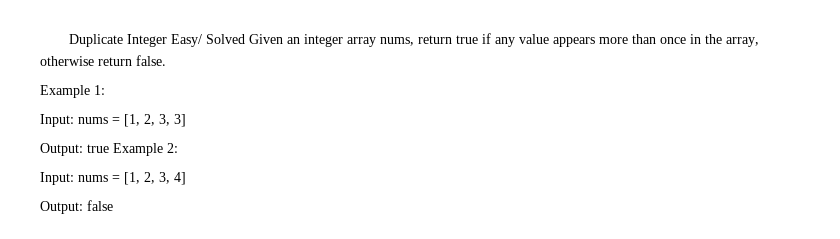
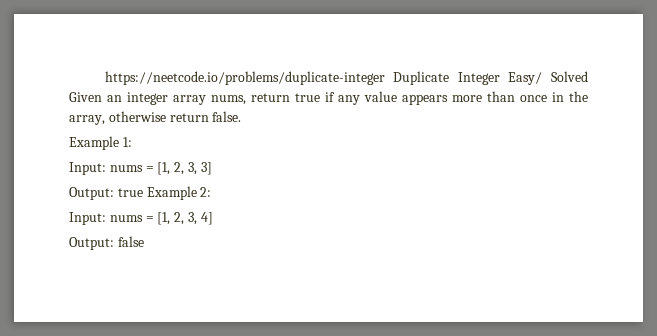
- Duplicate Integer Easy/ Solved Given an integer array nums, return true if any value appears more than once in the array, otherwise return false.
+ https://neetcode.io/problems/duplicate-integer Duplicate Integer Easy/ Solved Given an integer array nums, return true if any value appears more than once in the array, otherwise return false.

